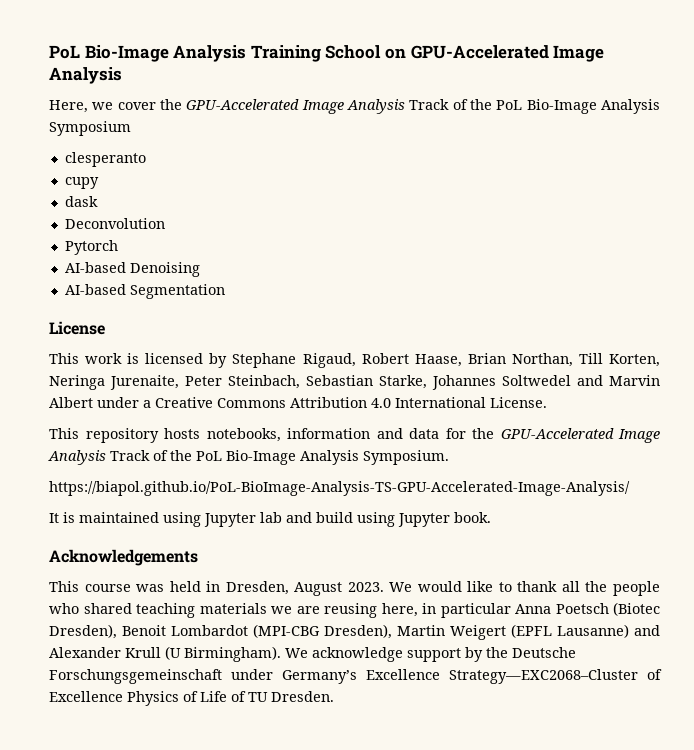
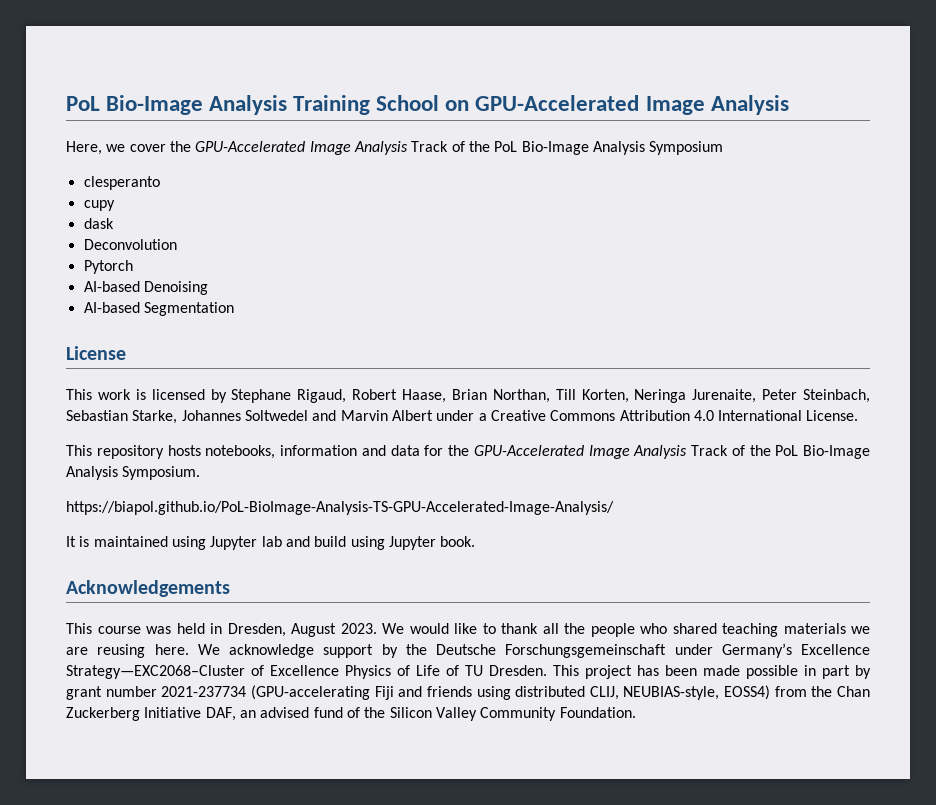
- We would like to thank all the people who shared teaching materials we are reusing here, in particular Anna Poetsch (Biotec Dresden), Benoit Lombardot (MPI-CBG Dresden), Martin Weigert (EPFL Lausanne) and Alexander Krull (U Birmingham).
+ We would like to thank all the people who shared teaching materials we are reusing here.
+ This project has been made possible in part by grant number 2021-237734 (GPU-accelerating Fiji and friends using distributed CLIJ, NEUBIAS-style, EOSS4) from the Chan Zuckerberg Initiative DAF, an advised fund of the Silicon Valley Community Foundation.

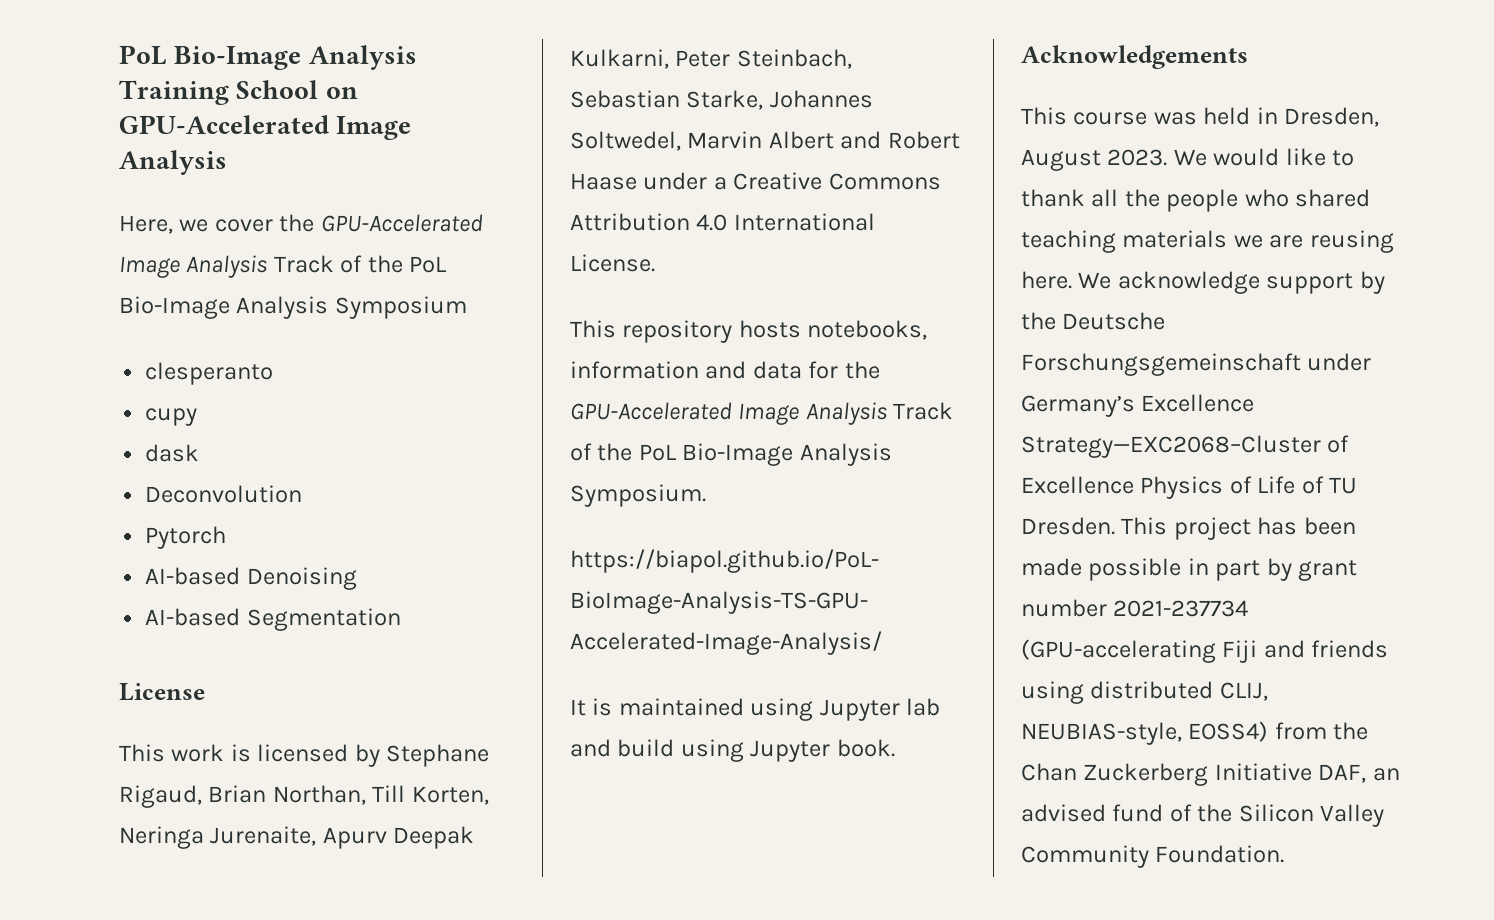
- This work is licensed by Stephane Rigaud, Robert Haase, Brian Northan, Till Korten, Neringa Jurenaite, Peter Steinbach, Sebastian Starke, Johannes Soltwedel and Marvin Albert under a Creative Commons Attribution 4.0 International License.
+ This work is licensed by Stephane Rigaud, Brian Northan, Till Korten, Neringa Jurenaite, Apurv Deepak Kulkarni, Peter Steinbach, Sebastian Starke, Johannes Soltwedel, Marvin Albert and Robert Haase under a Creative Commons Attribution 4.0 International License.

